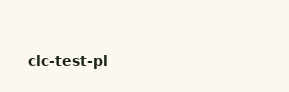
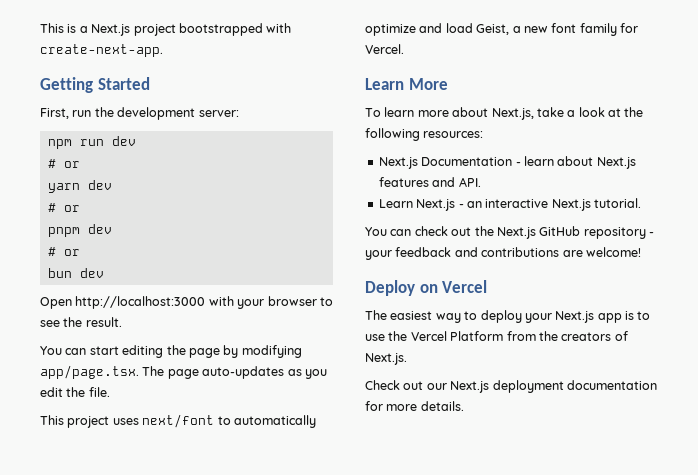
- clc-test-pl
+ This is a Next.js project bootstrapped with create-next-app.
+ Getting Started
+ First, run the development server:
+ npm run dev
+ # or
+ yarn dev
+ # or
+ pnpm dev
+ # or
+ bun dev
+ Open http://localhost:3000 with your browser to see the result.
+ You can start editing the page by modifying app/page.tsx. The page auto-updates as you edit the file.
+ This project uses next/font to automatically optimize and load Geist, a new font family for Vercel.
+ Learn More
+ To learn more about Next.js, take a look at the following resources:
+ Next.js Documentation - learn about Next.js features and API.
+ Learn Next.js - an interactive Next.js tutorial.
+ You can check out the Next.js GitHub repository - your feedback and contributions are welcome!
+ Deploy on Vercel
+ The easiest way to deploy your Next.js app is to use the Vercel Platform from the creators of Next.js.
+ Check out our Next.js deployment documentation for more details.

